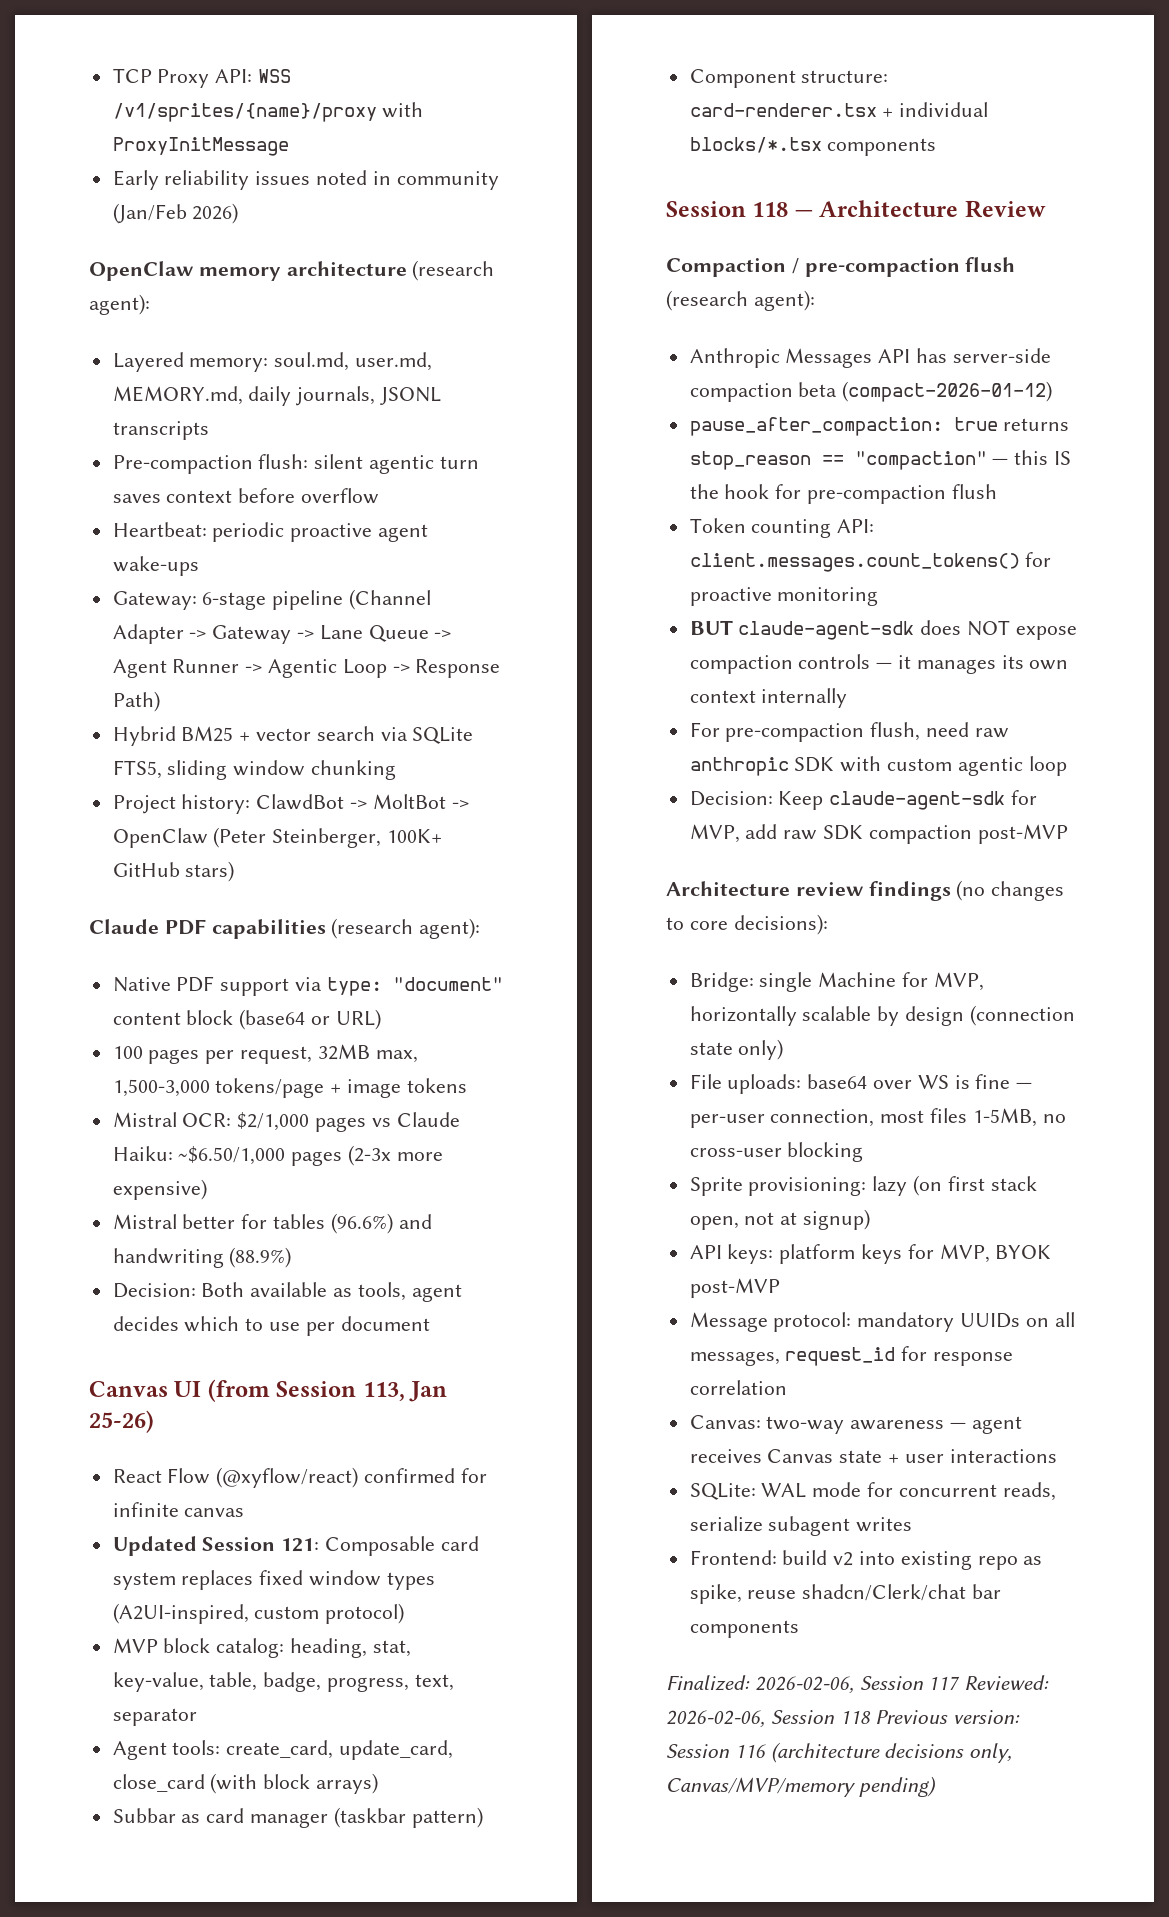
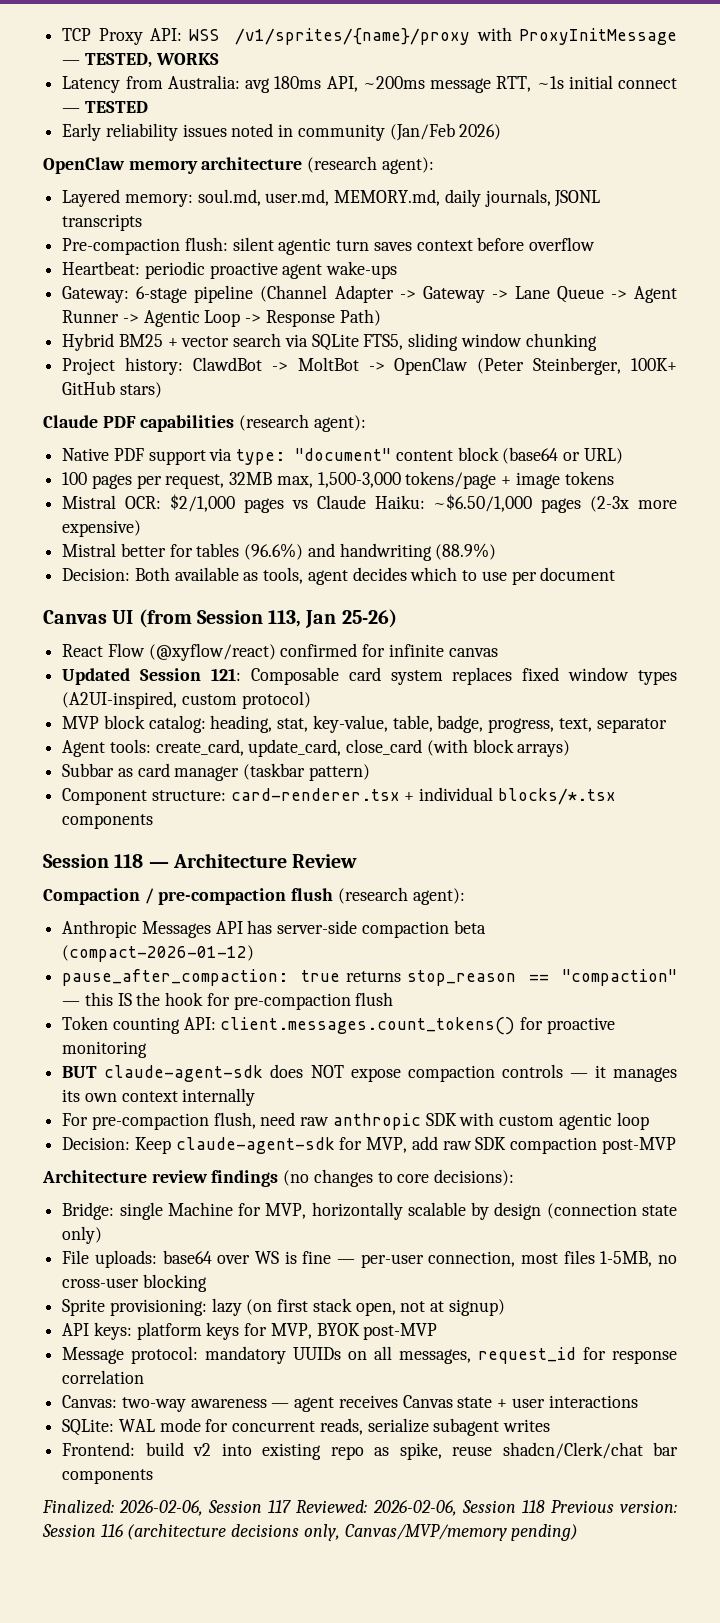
- TCP Proxy API: WSS /v1/sprites/{name}/proxy with ProxyInitMessage
+ TCP Proxy API: WSS /v1/sprites/{name}/proxy with ProxyInitMessage — TESTED, WORKS
+ Latency from Australia: avg 180ms API, ~200ms message RTT, ~1s initial connect — TESTED

